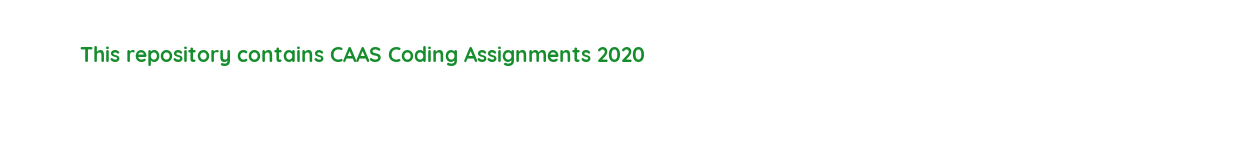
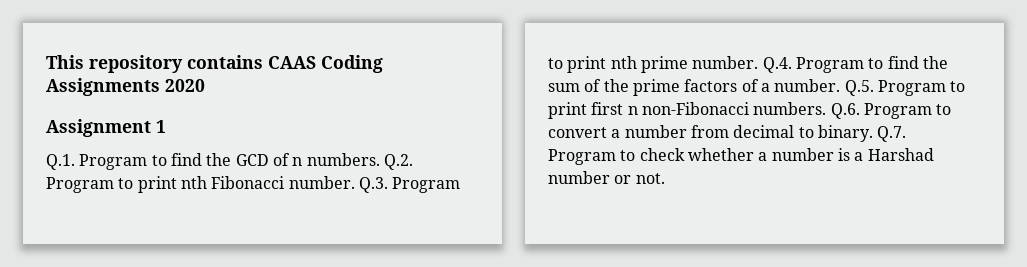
+ Assignment 1
+ Q.1. Program to find the GCD of n numbers. Q.2. Program to print nth Fibonacci number. Q.3. Program to print nth prime number. Q.4. Program to find the sum of the prime factors of a number. Q.5. Program to print first n non-Fibonacci numbers. Q.6. Program to convert a number from decimal to binary. Q.7. Program to check whether a number is a Harshad number or not.

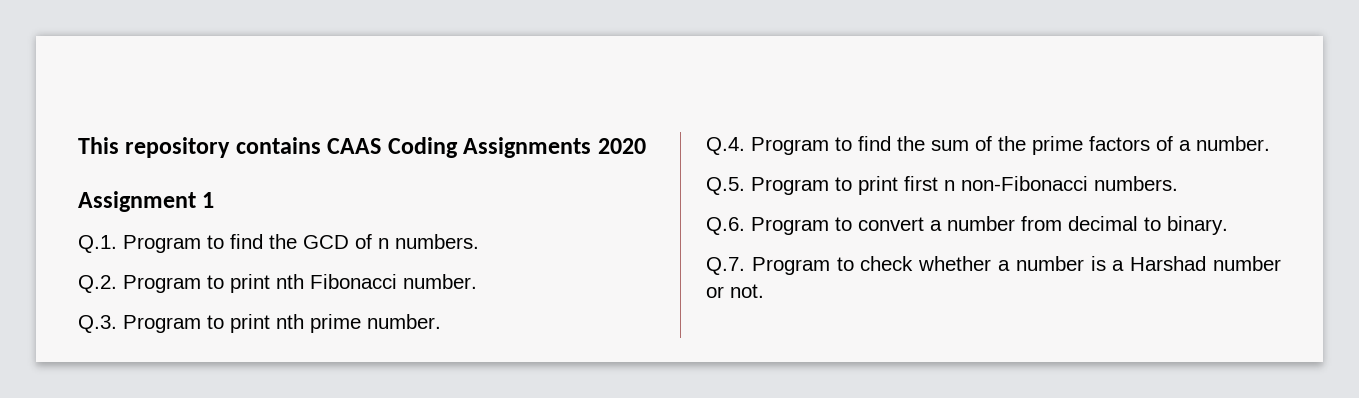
- Q.1. Program to find the GCD of n numbers. Q.2. Program to print nth Fibonacci number. Q.3. Program to print nth prime number. Q.4. Program to find the sum of the prime factors of a number. Q.5. Program to print first n non-Fibonacci numbers. Q.6. Program to convert a number from decimal to binary. Q.7. Program to check whether a number is a Harshad number or not.
+ Q.1. Program to find the GCD of n numbers.
+ Q.2. Program to print nth Fibonacci number.
+ Q.3. Program to print nth prime number.
+ Q.4. Program to find the sum of the prime factors of a number.
+ Q.5. Program to print first n non-Fibonacci numbers.
+ Q.6. Program to convert a number from decimal to binary.
+ Q.7. Program to check whether a number is a Harshad number or not.

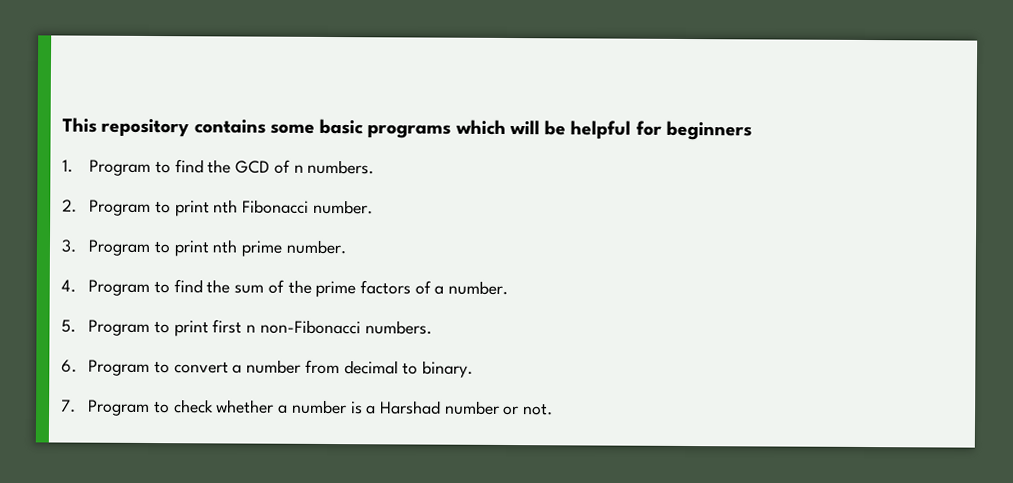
- This repository contains CAAS Coding Assignments 2020
- Assignment 1
- Q.1. Program to find the GCD of n numbers.
+ This repository contains some basic programs which will be helpful for beginners
+ 1. Program to find the GCD of n numbers.
- Q.2. Program to print nth Fibonacci number.
+ 2. Program to print nth Fibonacci number.
- Q.3. Program to print nth prime number.
+ 3. Program to print nth prime number.
- Q.4. Program to find the sum of the prime factors of a number.
+ 4. Program to find the sum of the prime factors of a number.
- Q.5. Program to print first n non-Fibonacci numbers.
+ 5. Program to print first n non-Fibonacci numbers.
- Q.6. Program to convert a number from decimal to binary.
+ 6. Program to convert a number from decimal to binary.
- Q.7. Program to check whether a number is a Harshad number or not.
+ 7. Program to check whether a number is a Harshad number or not.

